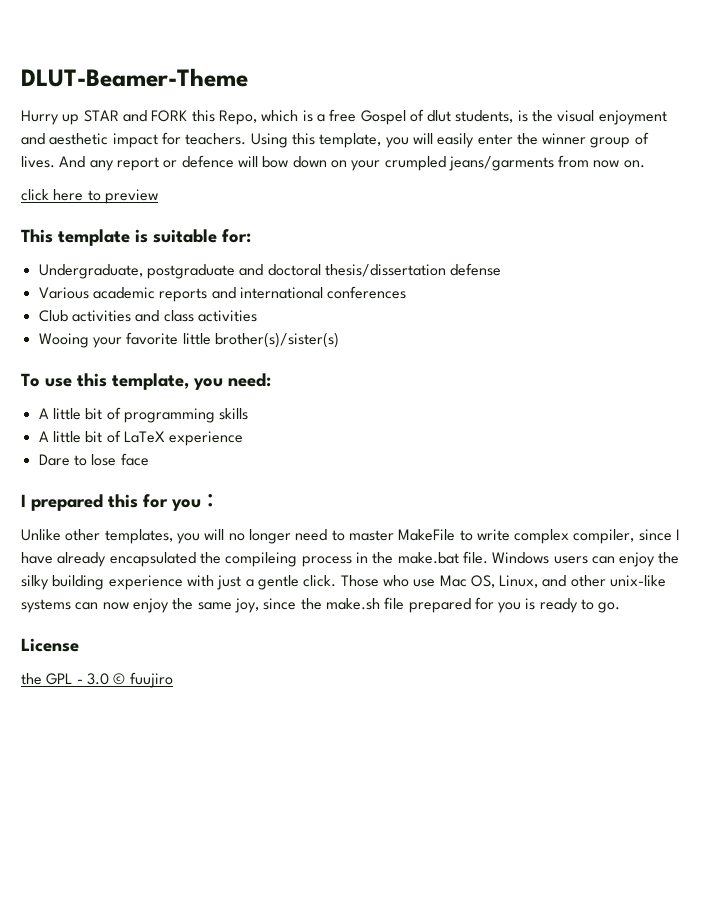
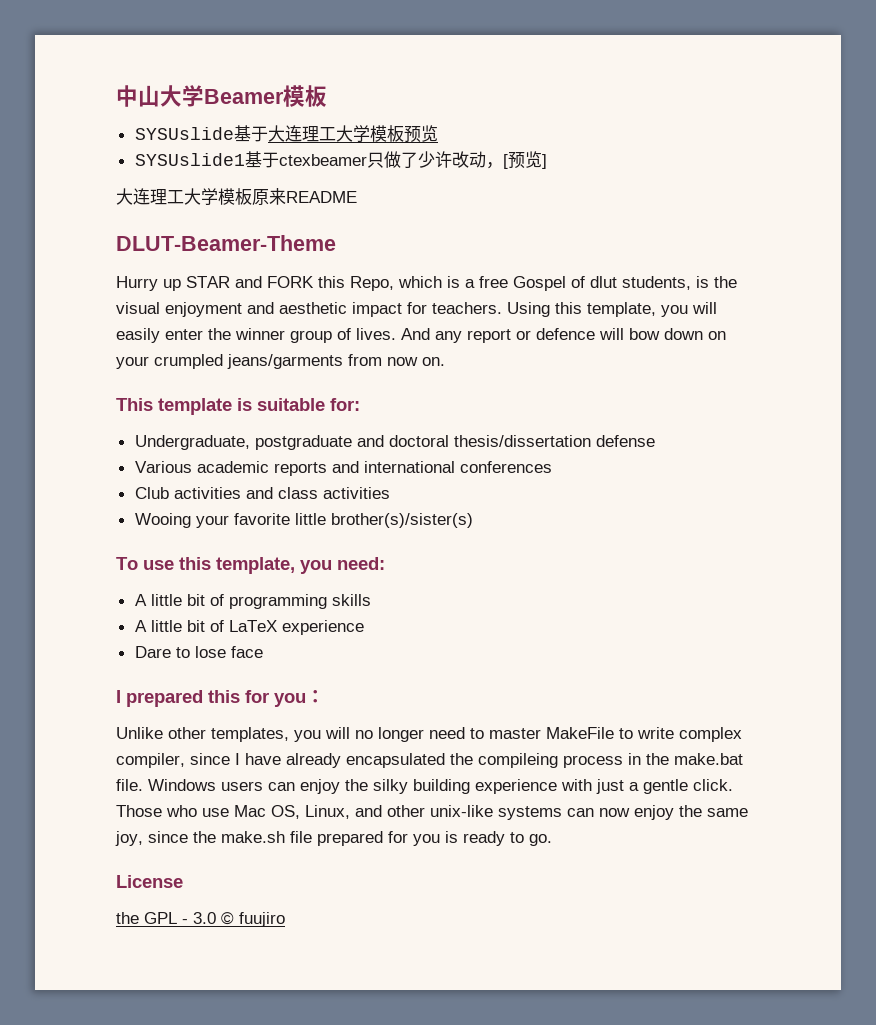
+ 中山大学Beamer模板
+ SYSUslide基于大连理工大学模板预览
+ SYSUslide1基于ctexbeamer只做了少许改动，[预览]
+ 大连理工大学模板原来README
- click here to preview

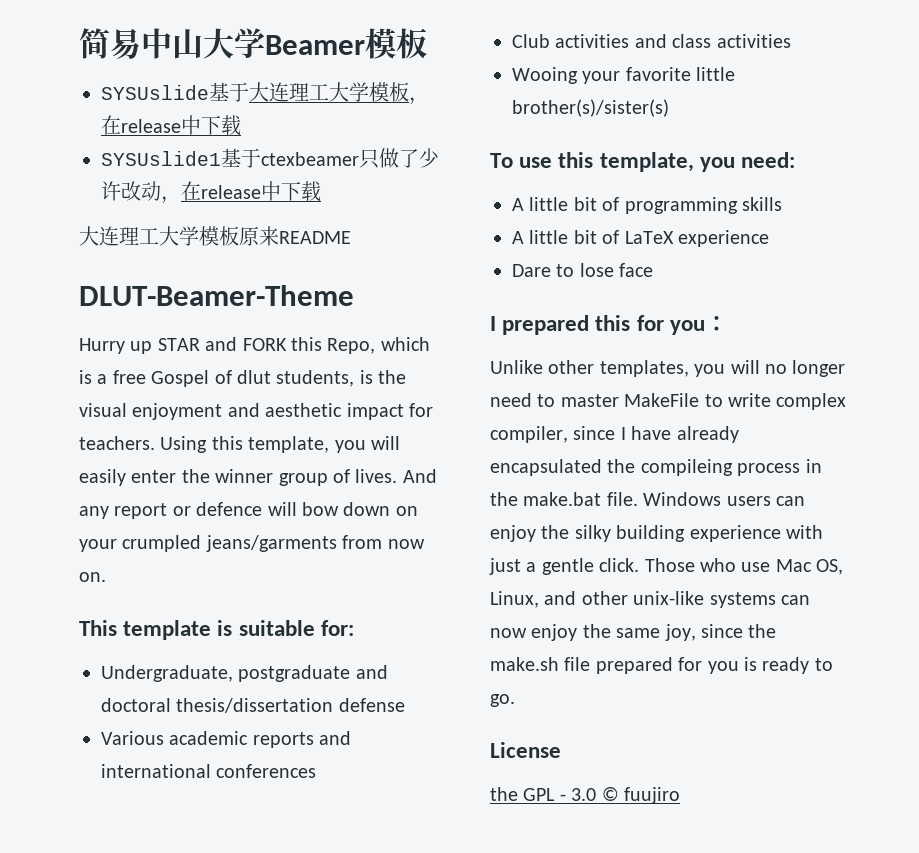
- 中山大学Beamer模板
+ 简易中山大学Beamer模板
- SYSUslide基于大连理工大学模板预览
+ SYSUslide基于大连理工大学模板，在release中下载
- SYSUslide1基于ctexbeamer只做了少许改动，[预览]
+ SYSUslide1基于ctexbeamer只做了少许改动，在release中下载

